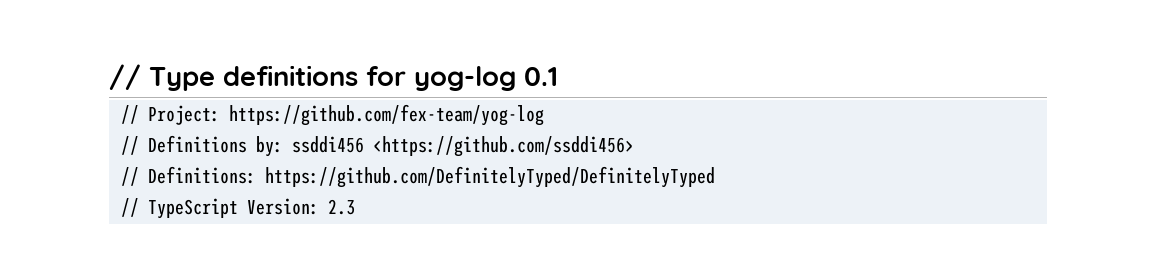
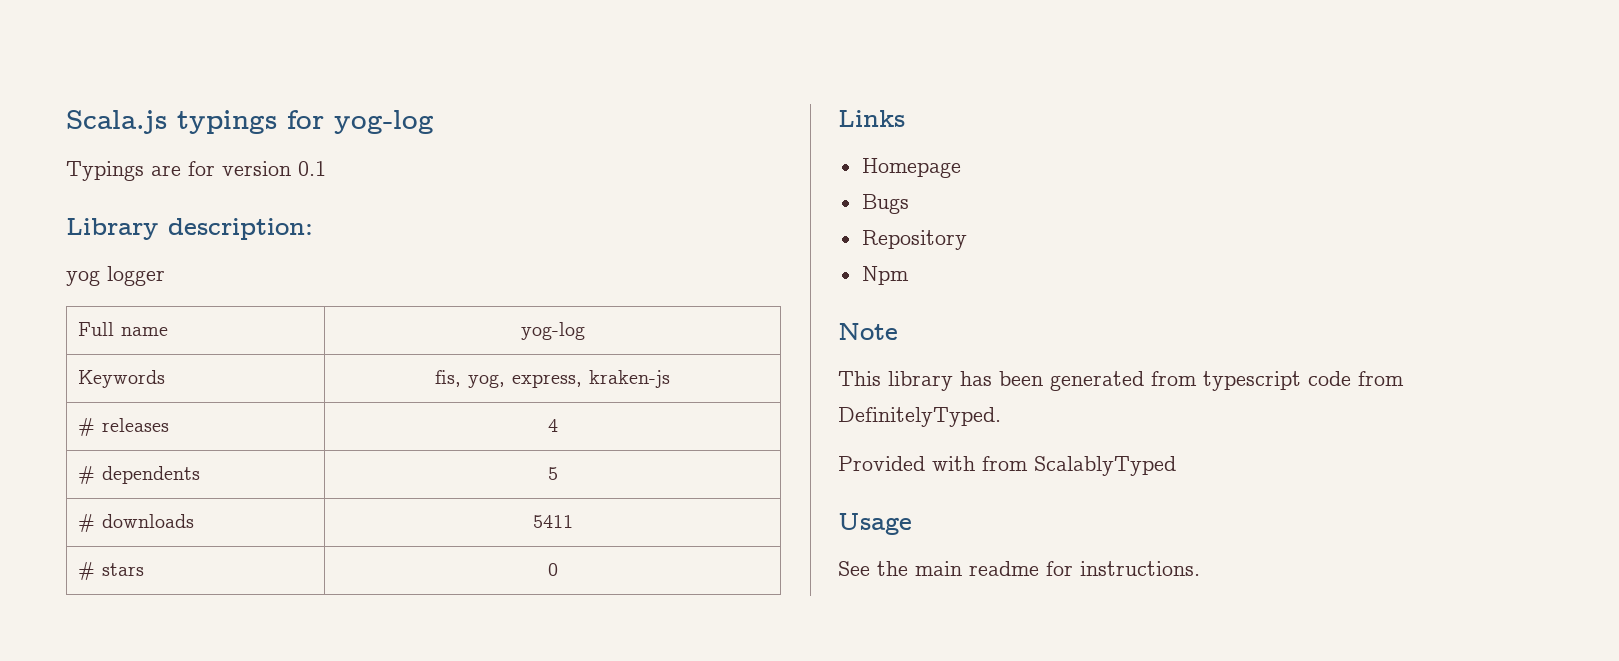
- // Type definitions for yog-log 0.1
- // Project: https://github.com/fex-team/yog-log
- // Definitions by: ssddi456 <https://github.com/ssddi456>
- // Definitions: https://github.com/DefinitelyTyped/DefinitelyTyped
- // TypeScript Version: 2.3
+ Scala.js typings for yog-log
+ Typings are for version 0.1
+ Library description:
+ yog logger
+ Full name | yog-log
+ Keywords | fis, yog, express, kraken-js
+ # releases | 4
+ # dependents | 5
+ # downloads | 5411
+ # stars | 0
+ Links
+ Homepage
+ Bugs
+ Repository
+ Npm
+ Note
+ This library has been generated from typescript code from DefinitelyTyped.
+ Provided with from ScalablyTyped
+ Usage
+ See the main readme for instructions.

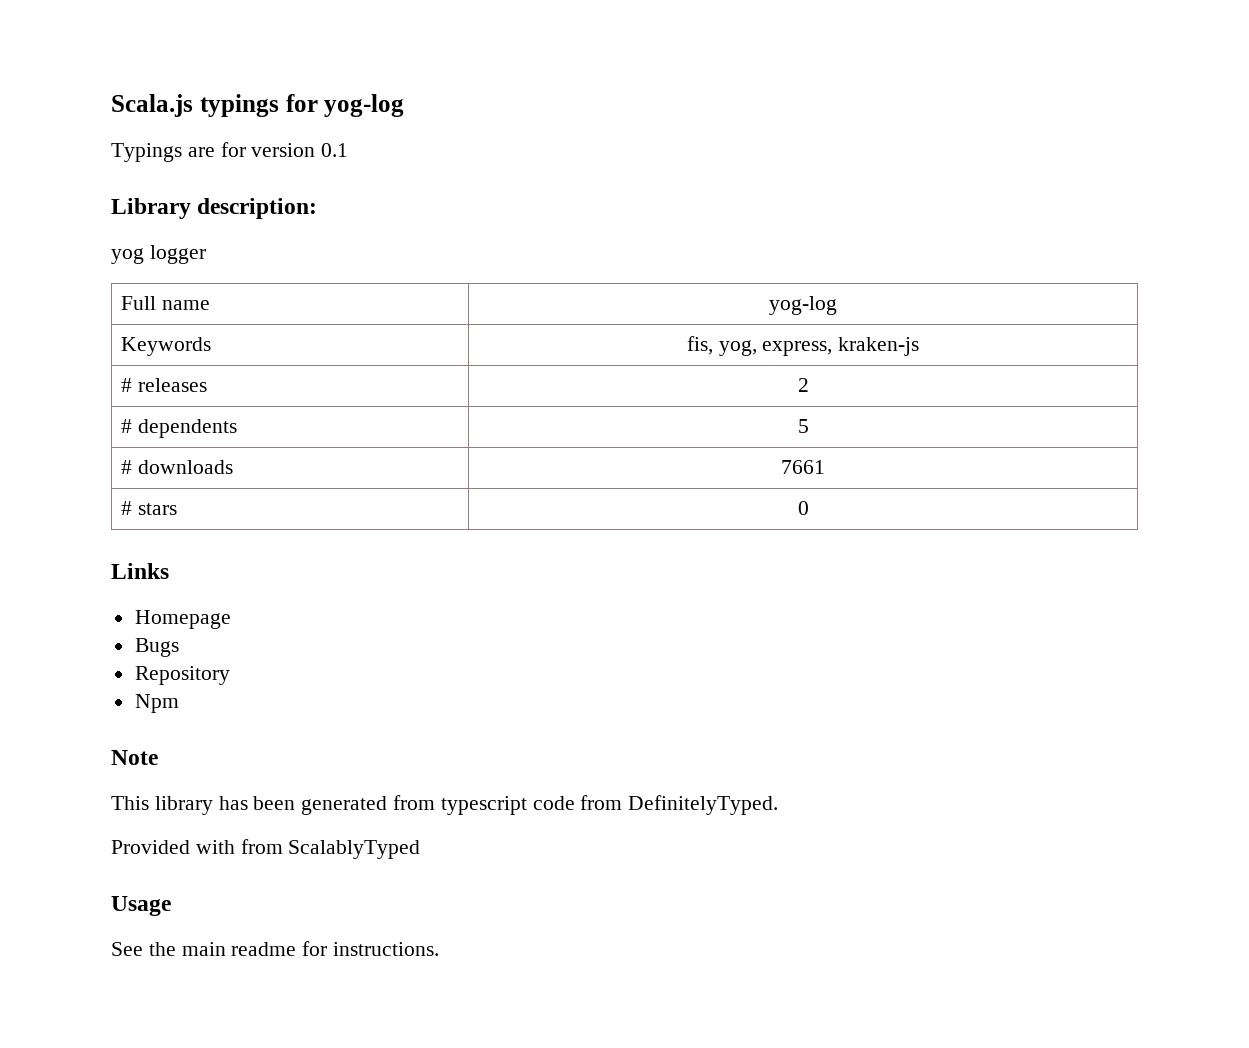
- # releases | 4
+ # releases | 2
- # downloads | 5411
+ # downloads | 7661

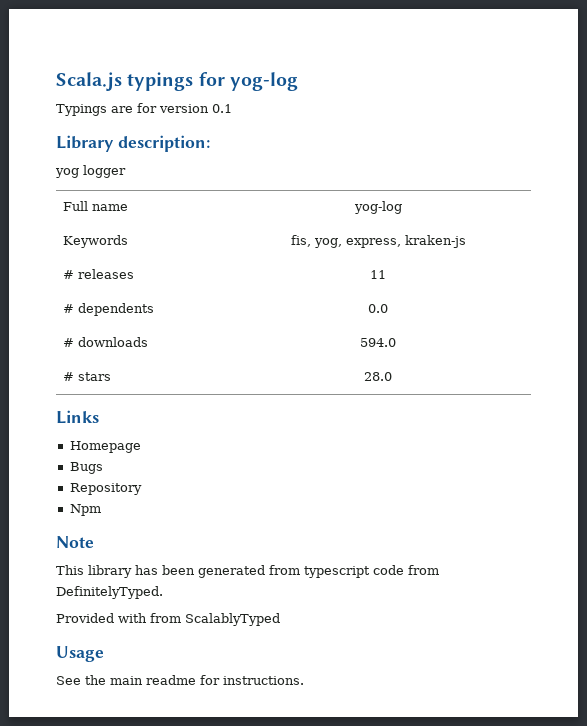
- # releases | 2
+ # releases | 11
- # dependents | 5
+ # dependents | 0.0
- # downloads | 7661
+ # downloads | 594.0
- # stars | 0
+ # stars | 28.0

